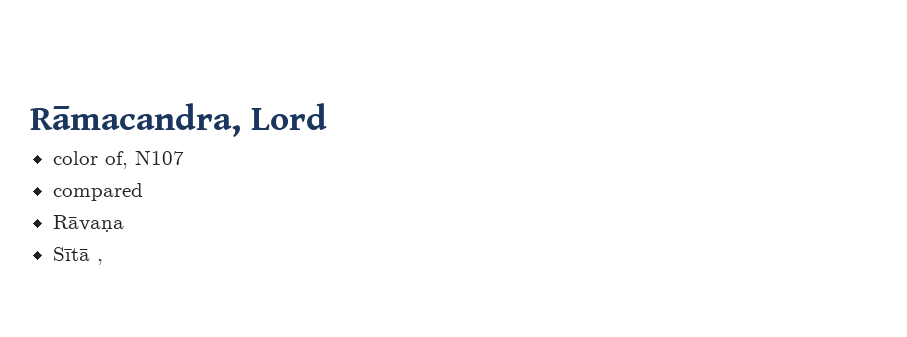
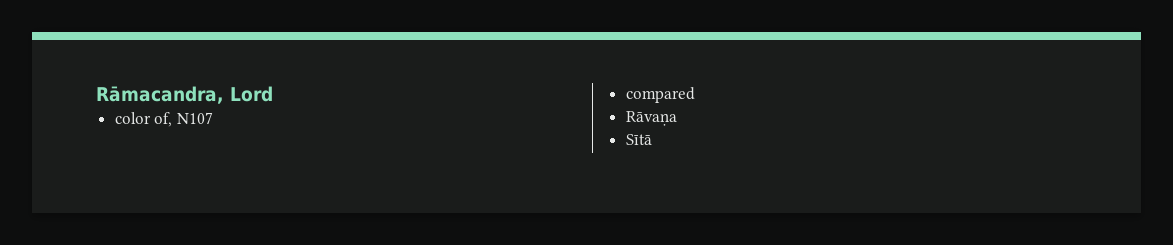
- Sītā ,
+ Sītā

